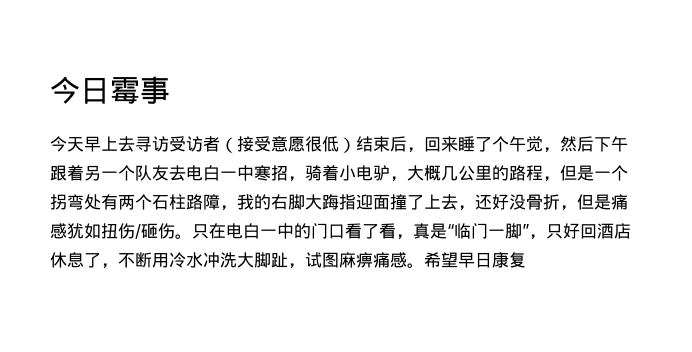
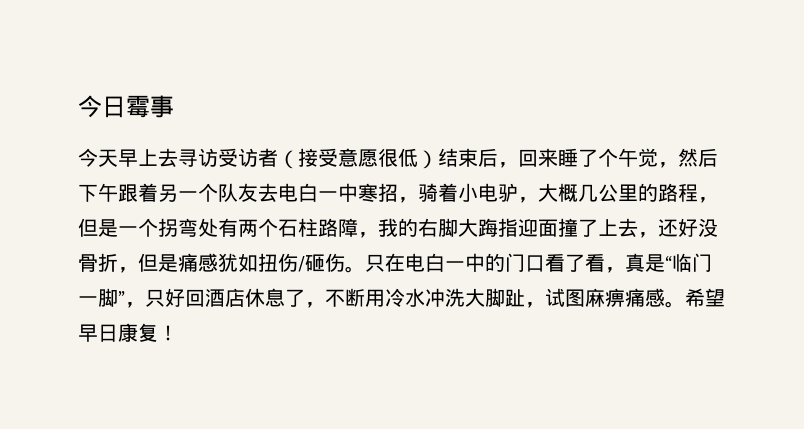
- 希望早日康复
+ 希望早日康复！

